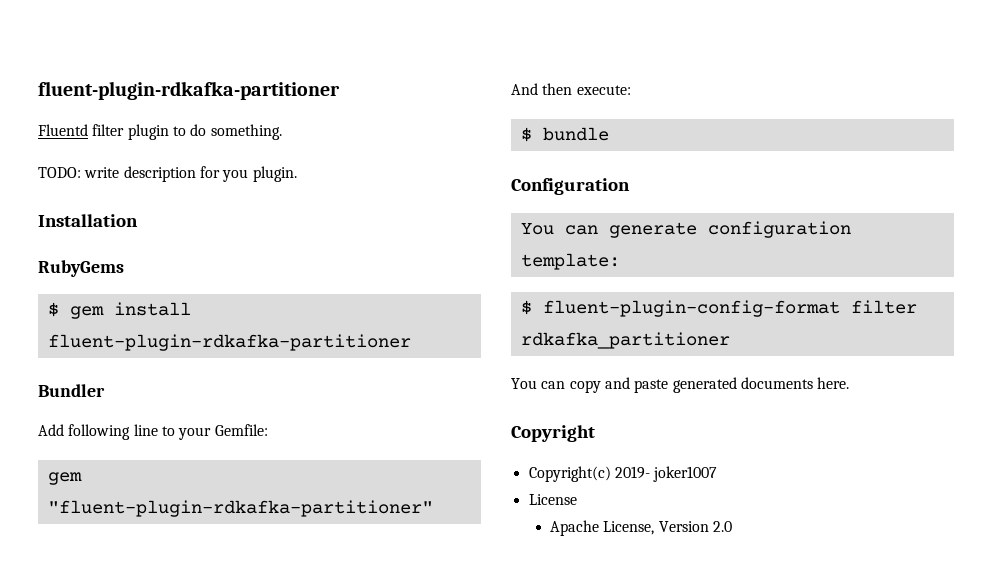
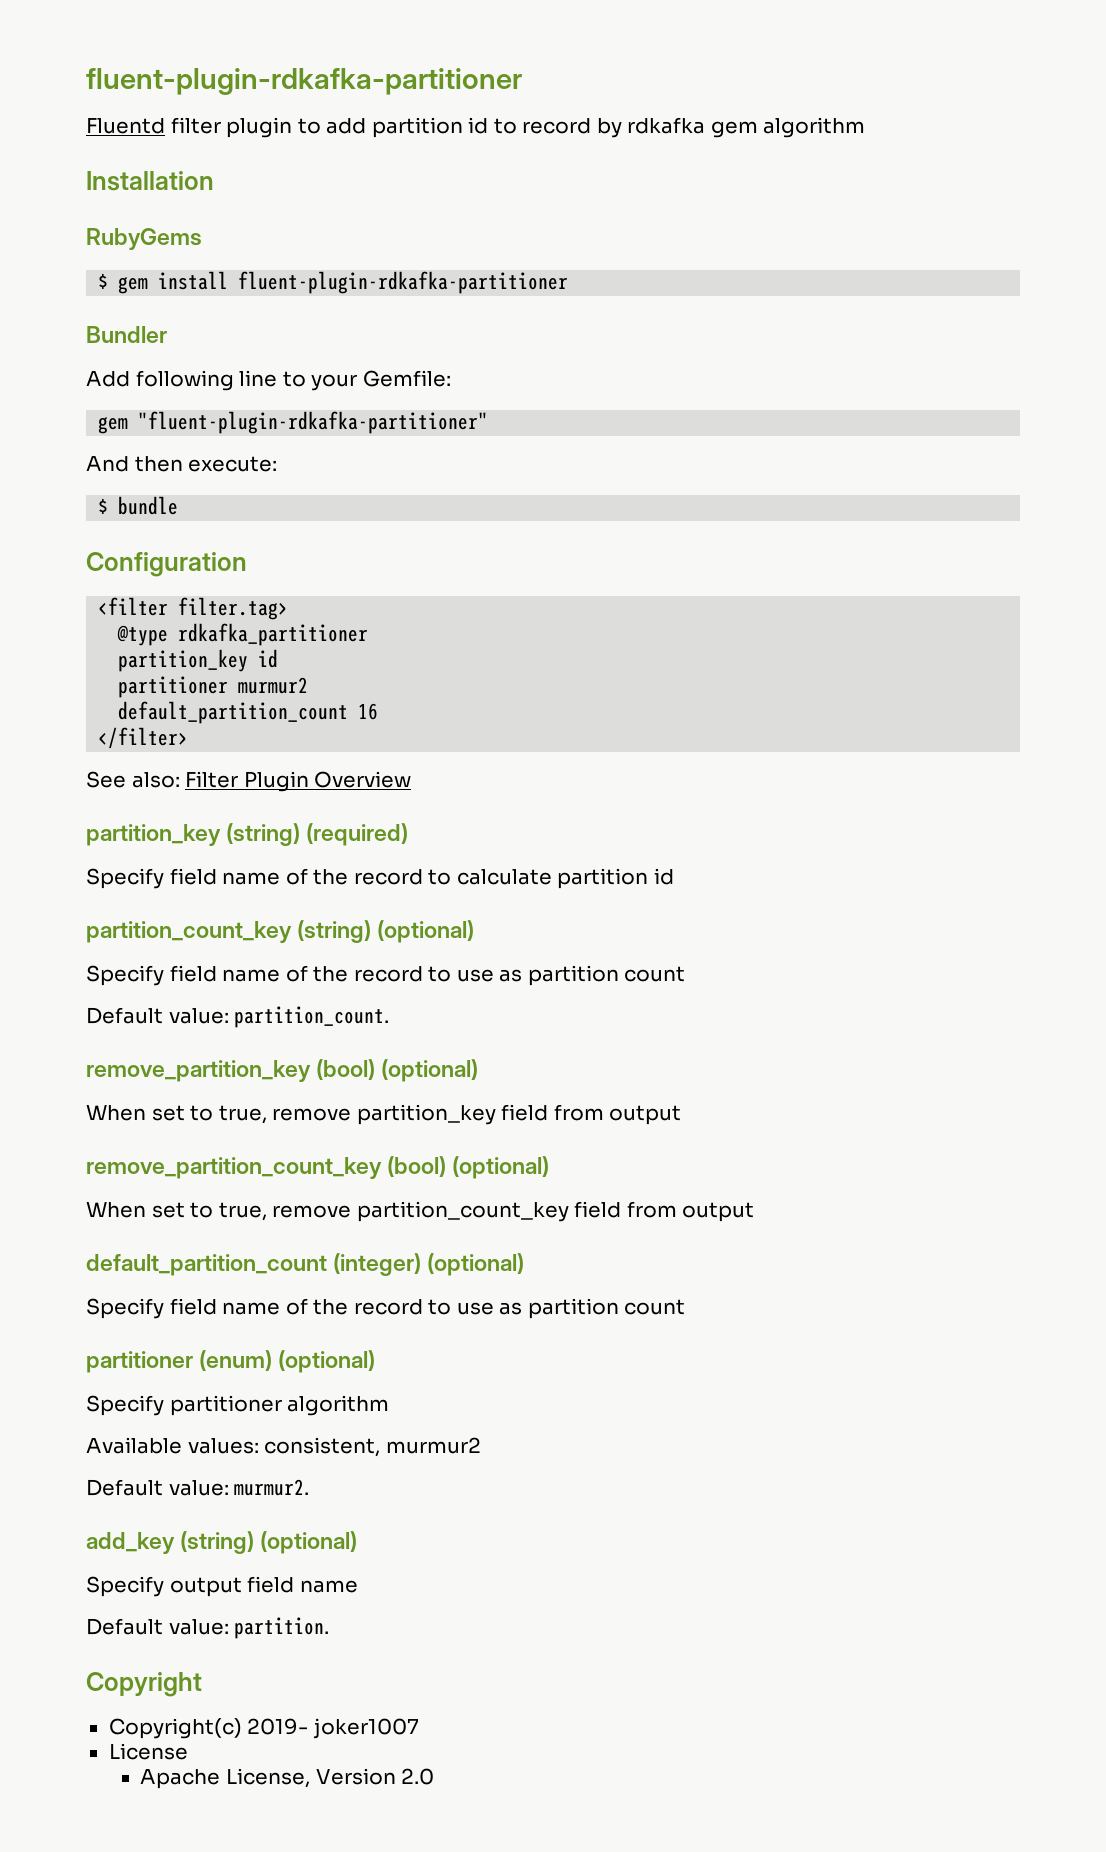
- Fluentd filter plugin to do something.
- TODO: write description for you plugin.
+ Fluentd filter plugin to add partition id to record by rdkafka gem algorithm
- You can generate configuration template:
- $ fluent-plugin-config-format filter rdkafka_partitioner
- You can copy and paste generated documents here.
+ <filter filter.tag>
+ @type rdkafka_partitioner
+ partition_key id
+ partitioner murmur2
+ default_partition_count 16
+ </filter>
+ See also: Filter Plugin Overview
+ partition_key (string) (required)
+ Specify field name of the record to calculate partition id
+ partition_count_key (string) (optional)
+ Specify field name of the record to use as partition count
+ Default value: partition_count.
+ remove_partition_key (bool) (optional)
+ When set to true, remove partition_key field from output
+ remove_partition_count_key (bool) (optional)
+ When set to true, remove partition_count_key field from output
+ default_partition_count (integer) (optional)
+ Specify field name of the record to use as partition count
+ partitioner (enum) (optional)
+ Specify partitioner algorithm
+ Available values: consistent, murmur2
+ Default value: murmur2.
+ add_key (string) (optional)
+ Specify output field name
+ Default value: partition.

